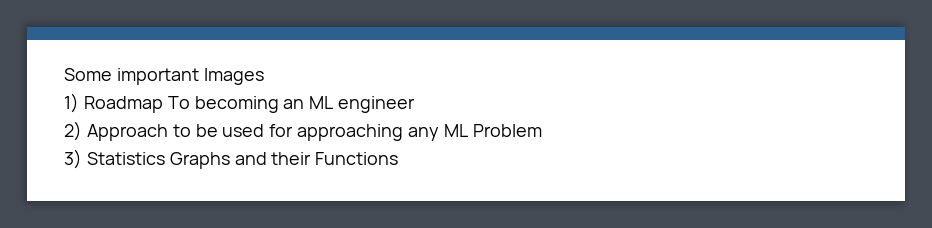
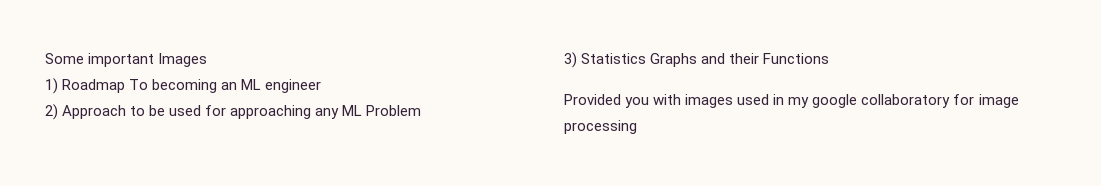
+ Provided you with images used in my google collaboratory for image processing

